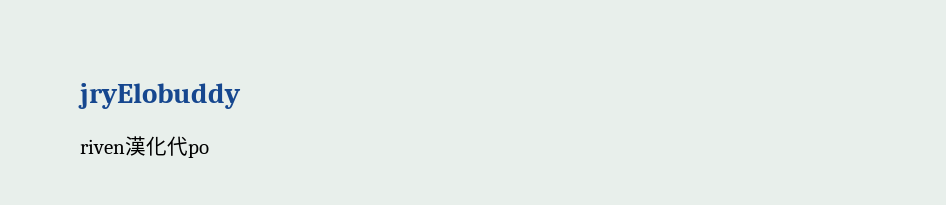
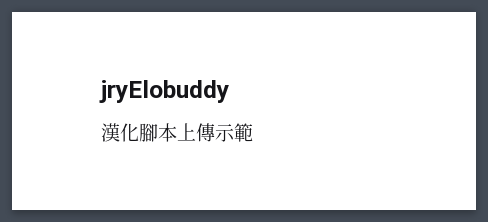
- riven漢化代po
+ 漢化腳本上傳示範

